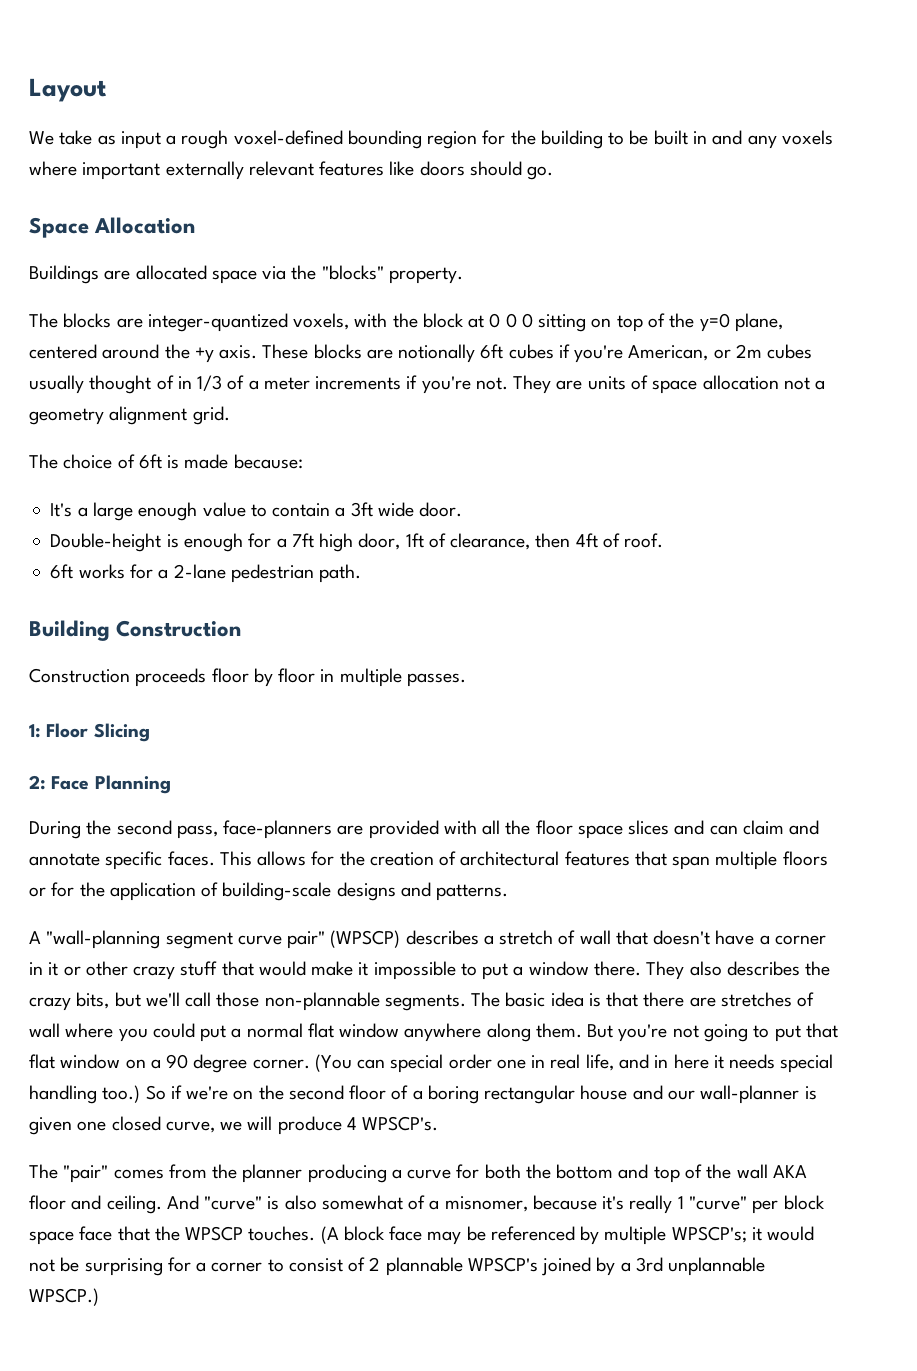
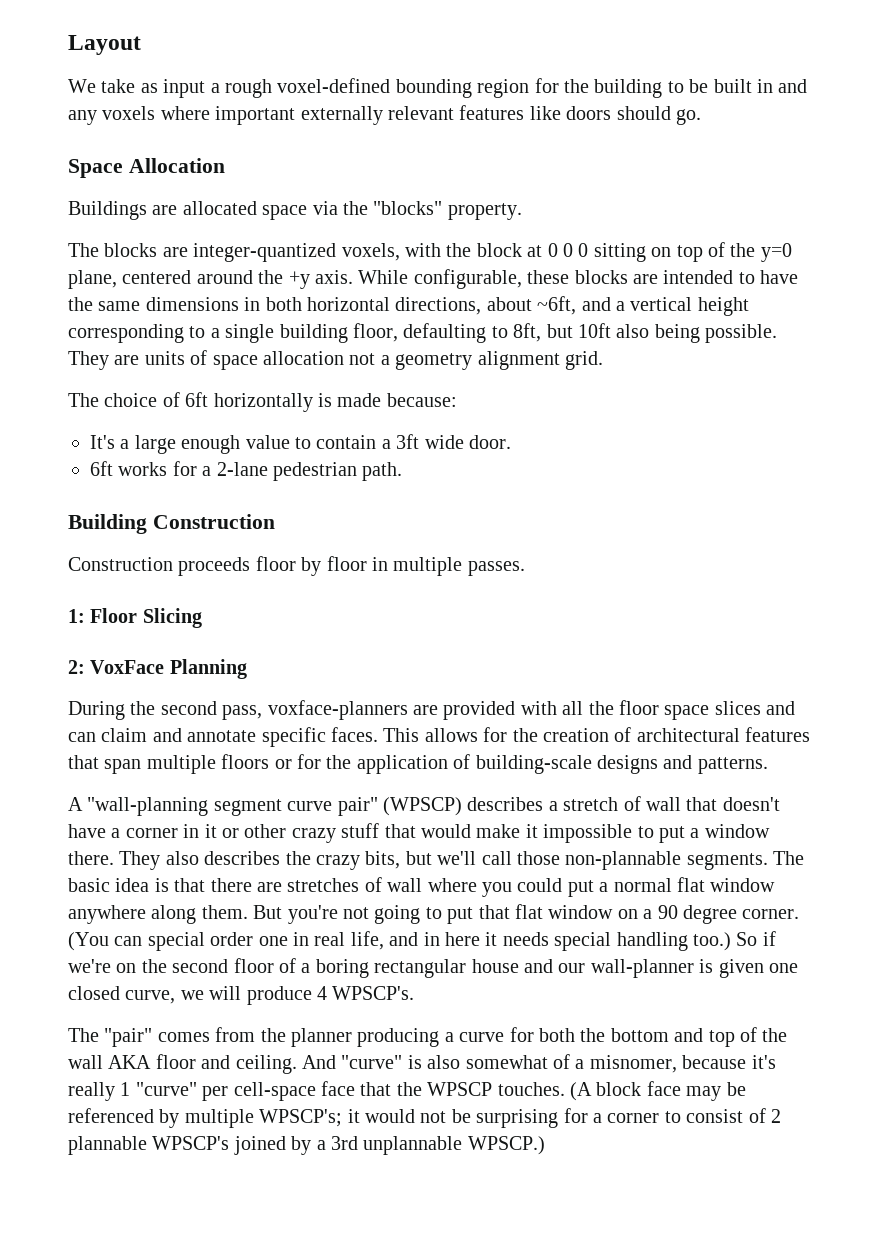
- These blocks are notionally 6ft cubes if you're American, or 2m cubes usually thought of in 1/3 of a meter increments if you're not.
+ While configurable, these blocks are intended to have the same dimensions in both horizontal directions, about ~6ft, and a vertical height corresponding to a single building floor, defaulting to 8ft, but 10ft also being possible.
- The choice of 6ft is made because:
+ The choice of 6ft horizontally is made because:
- Double-height is enough for a 7ft high door, 1ft of clearance, then 4ft of roof.
- 2: Face Planning
+ 2: VoxFace Planning
- During the second pass, face-planners are provided with all the floor space slices and can claim and annotate specific faces.
+ During the second pass, voxface-planners are provided with all the floor space slices and can claim and annotate specific faces.
- And "curve" is also somewhat of a misnomer, because it's really 1 "curve" per block space face that the WPSCP touches.
+ And "curve" is also somewhat of a misnomer, because it's really 1 "curve" per cell-space face that the WPSCP touches.

